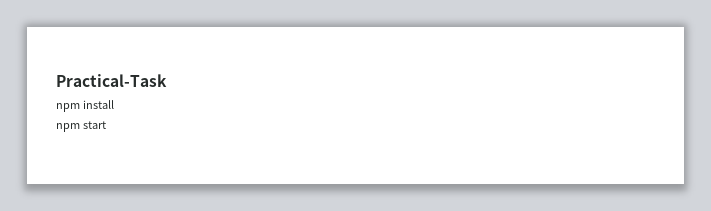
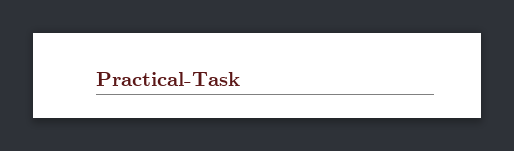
- npm install
- npm start

